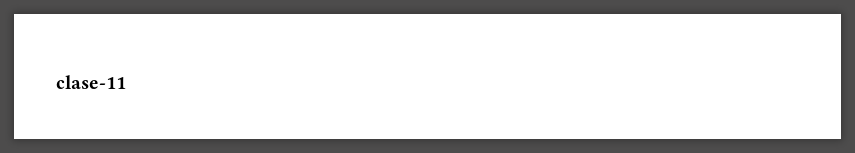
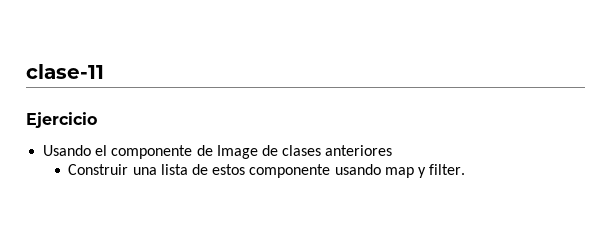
+ Ejercicio
+ Usando el componente de Image de clases anteriores
+ Construir una lista de estos componente usando map y filter.

